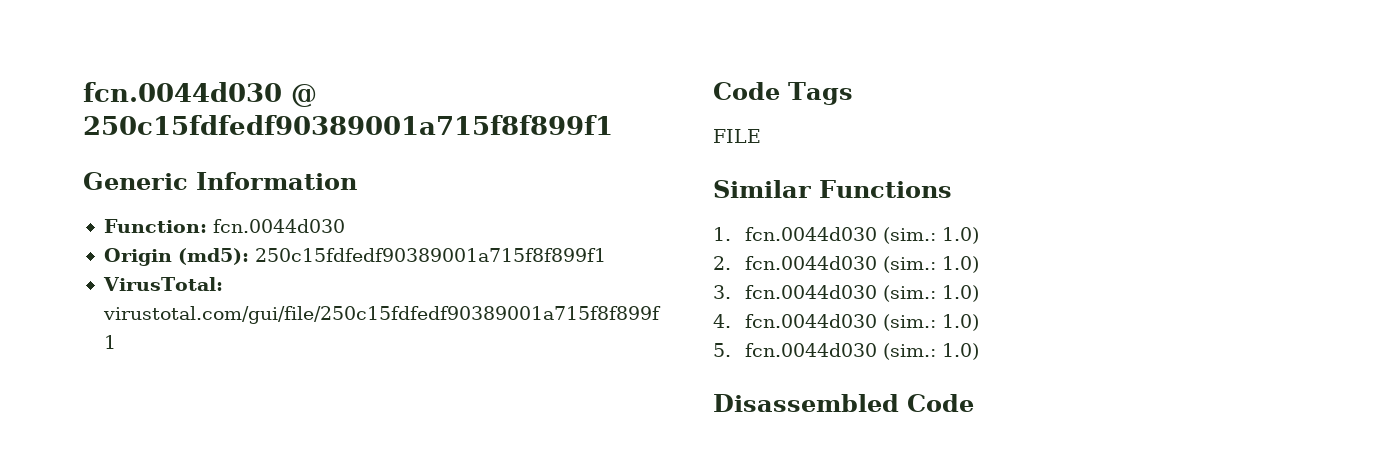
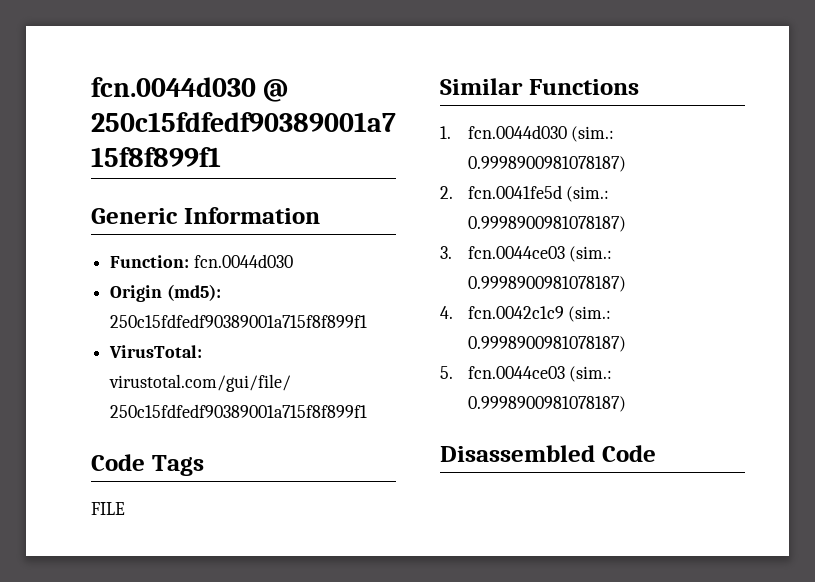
- 1. fcn.0044d030 (sim.: 1.0)
+ 1. fcn.0044d030 (sim.: 0.9998900981078187)
- 2. fcn.0044d030 (sim.: 1.0)
- 3. fcn.0044d030 (sim.: 1.0)
- 4. fcn.0044d030 (sim.: 1.0)
- 5. fcn.0044d030 (sim.: 1.0)
+ 2. fcn.0041fe5d (sim.: 0.9998900981078187)
+ 3. fcn.0044ce03 (sim.: 0.9998900981078187)
+ 4. fcn.0042c1c9 (sim.: 0.9998900981078187)
+ 5. fcn.0044ce03 (sim.: 0.9998900981078187)

